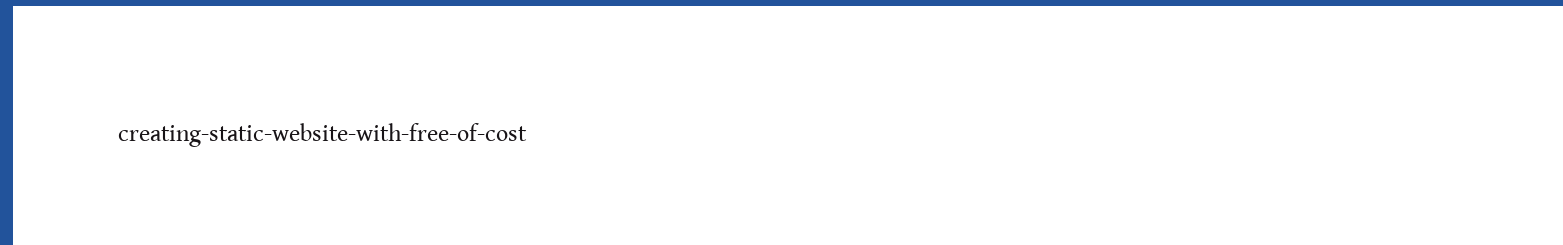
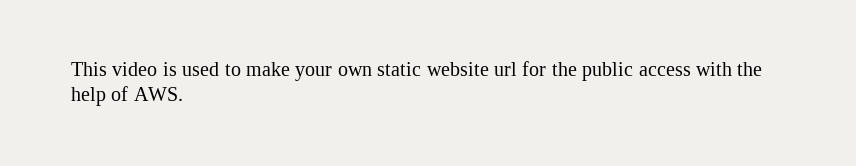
- creating-static-website-with-free-of-cost
+ This video is used to make your own static website url for the public access with the help of AWS.

